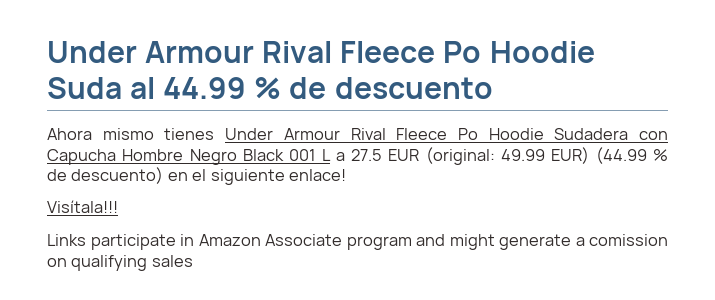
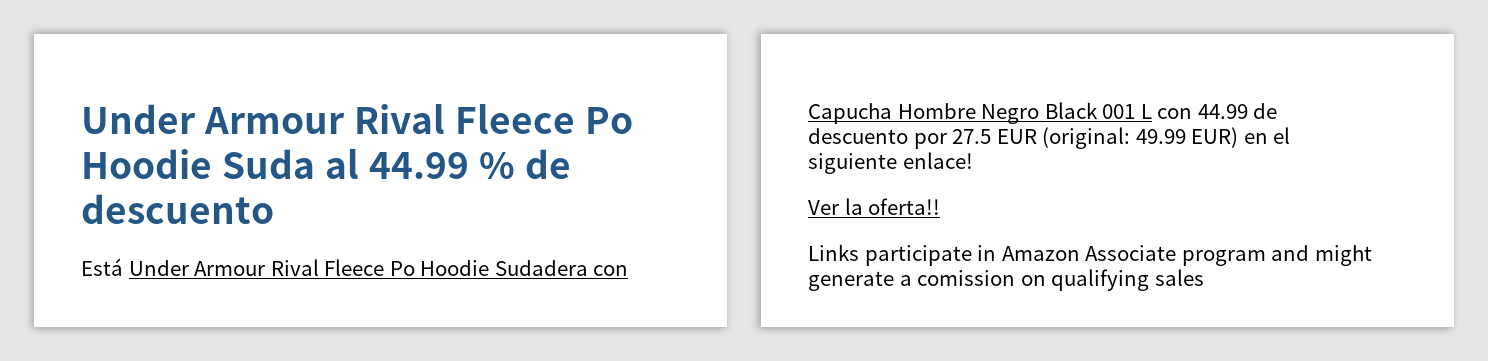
- Ahora mismo tienes Under Armour Rival Fleece Po Hoodie Sudadera con Capucha Hombre Negro Black 001 L a 27.5 EUR (original: 49.99 EUR) (44.99 % de descuento) en el siguiente enlace!
+ Está Under Armour Rival Fleece Po Hoodie Sudadera con Capucha Hombre Negro Black 001 L con 44.99 de descuento por 27.5 EUR (original: 49.99 EUR) en el siguiente enlace!
- Visítala!!!
+ Ver la oferta!!

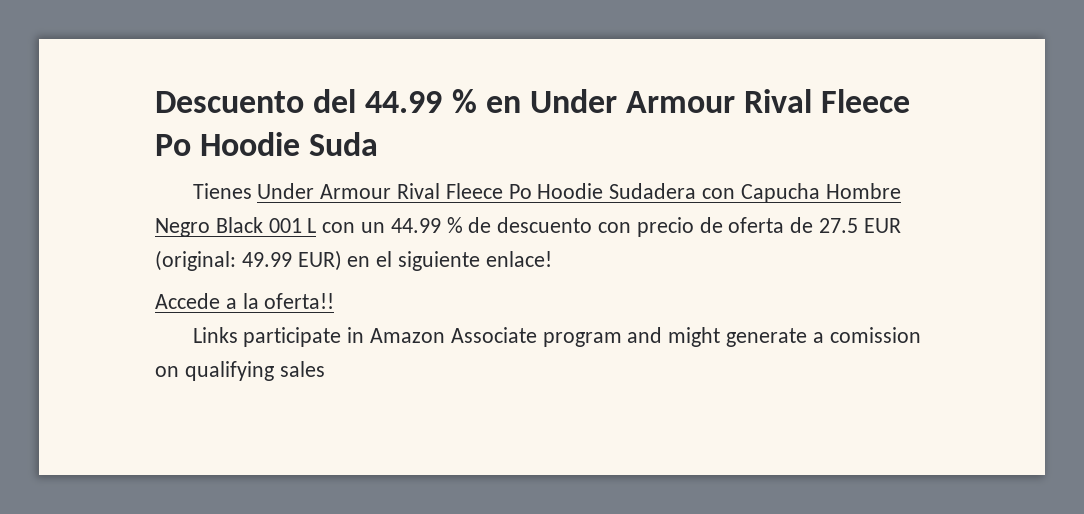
- Under Armour Rival Fleece Po Hoodie Suda al 44.99 % de descuento
- Está Under Armour Rival Fleece Po Hoodie Sudadera con Capucha Hombre Negro Black 001 L con 44.99 de descuento por 27.5 EUR (original: 49.99 EUR) en el siguiente enlace!
+ Descuento del 44.99 % en Under Armour Rival Fleece Po Hoodie Suda
+ Tienes Under Armour Rival Fleece Po Hoodie Sudadera con Capucha Hombre Negro Black 001 L con un 44.99 % de descuento con precio de oferta de 27.5 EUR (original: 49.99 EUR) en el siguiente enlace!
- Ver la oferta!!
+ Accede a la oferta!!

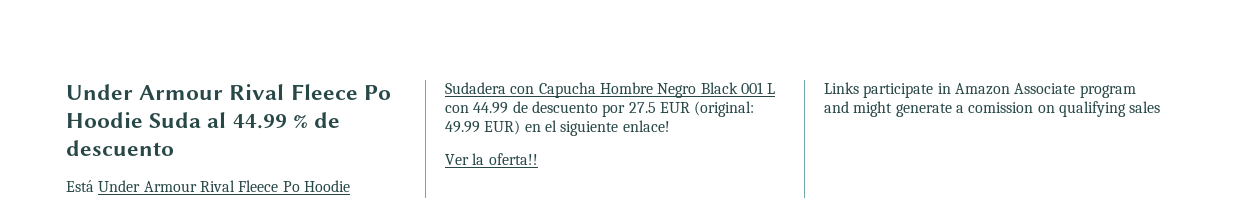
- Descuento del 44.99 % en Under Armour Rival Fleece Po Hoodie Suda
- Tienes Under Armour Rival Fleece Po Hoodie Sudadera con Capucha Hombre Negro Black 001 L con un 44.99 % de descuento con precio de oferta de 27.5 EUR (original: 49.99 EUR) en el siguiente enlace!
+ Under Armour Rival Fleece Po Hoodie Suda al 44.99 % de descuento
+ Está Under Armour Rival Fleece Po Hoodie Sudadera con Capucha Hombre Negro Black 001 L con 44.99 de descuento por 27.5 EUR (original: 49.99 EUR) en el siguiente enlace!
- Accede a la oferta!!
+ Ver la oferta!!

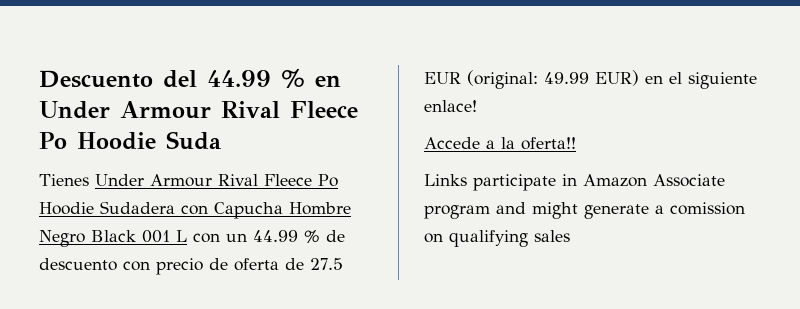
- Under Armour Rival Fleece Po Hoodie Suda al 44.99 % de descuento
- Está Under Armour Rival Fleece Po Hoodie Sudadera con Capucha Hombre Negro Black 001 L con 44.99 de descuento por 27.5 EUR (original: 49.99 EUR) en el siguiente enlace!
+ Descuento del 44.99 % en Under Armour Rival Fleece Po Hoodie Suda
+ Tienes Under Armour Rival Fleece Po Hoodie Sudadera con Capucha Hombre Negro Black 001 L con un 44.99 % de descuento con precio de oferta de 27.5 EUR (original: 49.99 EUR) en el siguiente enlace!
- Ver la oferta!!
+ Accede a la oferta!!

